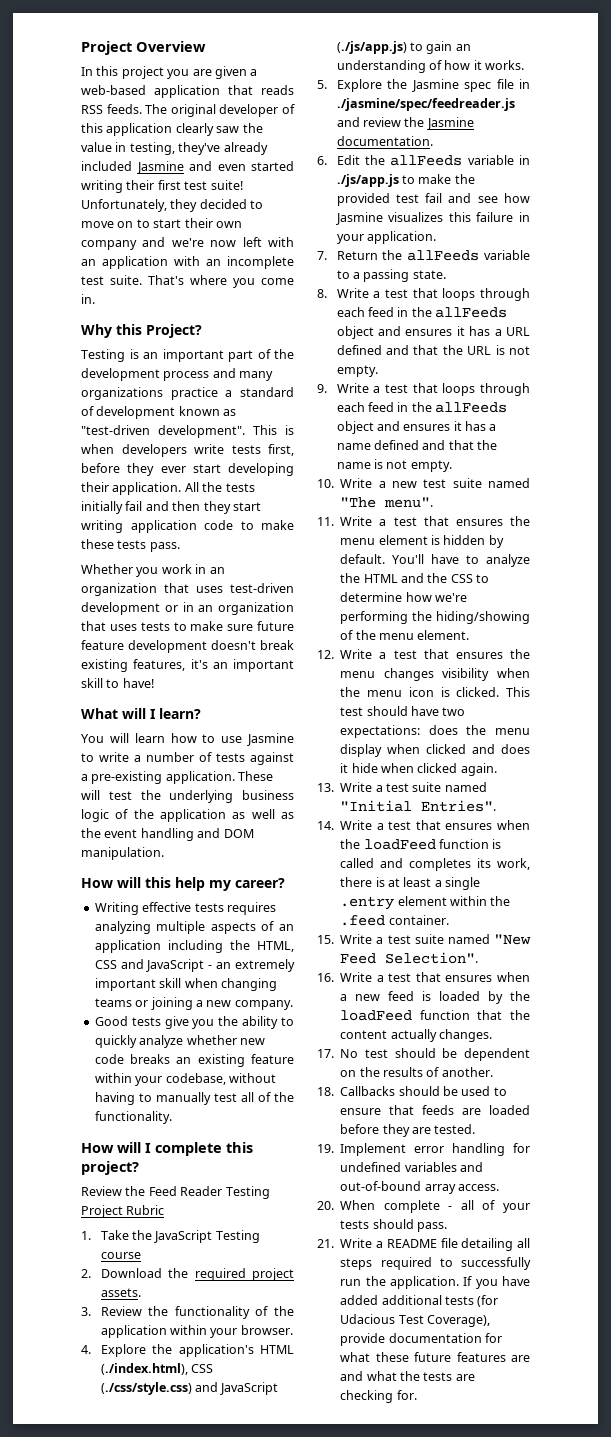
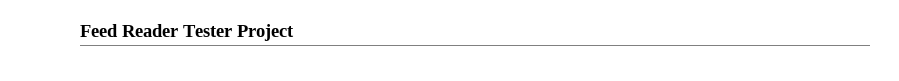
- Project Overview
- In this project you are given a web-based application that reads RSS feeds. The original developer of this application clearly saw the value in testing, they've already included Jasmine and even started writing their first test suite! Unfortunately, they decided to move on to start their own company and we're now left with an application with an incomplete test suite. That's where you come in.
- Why this Project?
- Testing is an important part of the development process and many organizations practice a standard of development known as "test-driven development". This is when developers write tests first, before they ever start developing their application. All the tests initially fail and then they start writing application code to make these tests pass.
- Whether you work in an organization that uses test-driven development or in an organization that uses tests to make sure future feature development doesn't break existing features, it's an important skill to have!
- What will I learn?
- You will learn how to use Jasmine to write a number of tests against a pre-existing application. These will test the underlying business logic of the application as well as the event handling and DOM manipulation.
- How will this help my career?
- Writing effective tests requires analyzing multiple aspects of an application including the HTML, CSS and JavaScript - an extremely important skill when changing teams or joining a new company.
- Good tests give you the ability to quickly analyze whether new code breaks an existing feature within your codebase, without having to manually test all of the functionality.
- How will I complete this project?
- Review the Feed Reader Testing Project Rubric
- 1. Take the JavaScript Testing course
- 2. Download the required project assets.
- 3. Review the functionality of the application within your browser.
- 4. Explore the application's HTML (./index.html), CSS (./css/style.css) and JavaScript (./js/app.js) to gain an understanding of how it works.
- 5. Explore the Jasmine spec file in ./jasmine/spec/feedreader.js and review the Jasmine documentation.
- 6. Edit the allFeeds variable in ./js/app.js to make the provided test fail and see how Jasmine visualizes this failure in your application.
- 7. Return the allFeeds variable to a passing state.
- 8. Write a test that loops through each feed in the allFeeds object and ensures it has a URL defined and that the URL is not empty.
- 9. Write a test that loops through each feed in the allFeeds object and ensures it has a name defined and that the name is not empty.
- 10. Write a new test suite named "The menu".
- 11. Write a test that ensures the menu element is hidden by default. You'll have to analyze the HTML and the CSS to determine how we're performing the hiding/showing of the menu element.
- 12. Write a test that ensures the menu changes visibility when the menu icon is clicked. This test should have two expectations: does the menu display when clicked and does it hide when clicked again.
- 13. Write a test suite named "Initial Entries".
- 14. Write a test that ensures when the loadFeed function is called and completes its work, there is at least a single .entry element within the .feed container.
- 15. Write a test suite named "New Feed Selection".
- 16. Write a test that ensures when a new feed is loaded by the loadFeed function that the content actually changes.
- 17. No test should be dependent on the results of another.
- 18. Callbacks should be used to ensure that feeds are loaded before they are tested.
- 19. Implement error handling for undefined variables and out-of-bound array access.
- 20. When complete - all of your tests should pass.
- 21. Write a README file detailing all steps required to successfully run the application. If you have added additional tests (for Udacious Test Coverage), provide documentation for what these future features are and what the tests are checking for.
+ Feed Reader Tester Project

